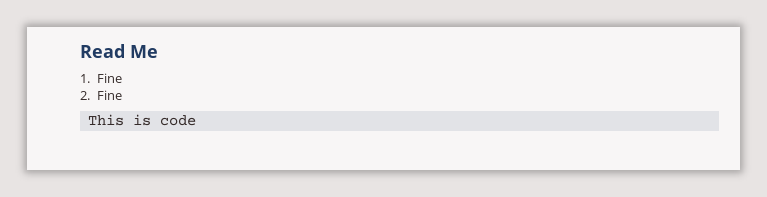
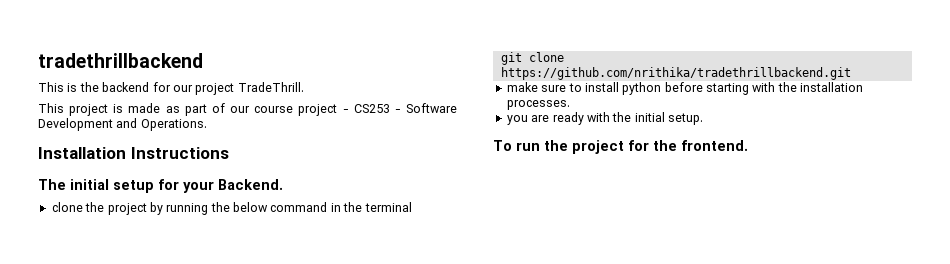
- Read Me
- 1. Fine
- 2. Fine
- This is code
+ tradethrillbackend
+ This is the backend for our project TradeThrill.
+ This project is made as part of our course project - CS253 - Software Development and Operations.
+ Installation Instructions
+ The initial setup for your Backend.
+ clone the project by running the below command in the terminal
+ git clone https://github.com/nrithika/tradethrillbackend.git
+ make sure to install python before starting with the installation processes.
+ you are ready with the initial setup.
+ To run the project for the frontend.

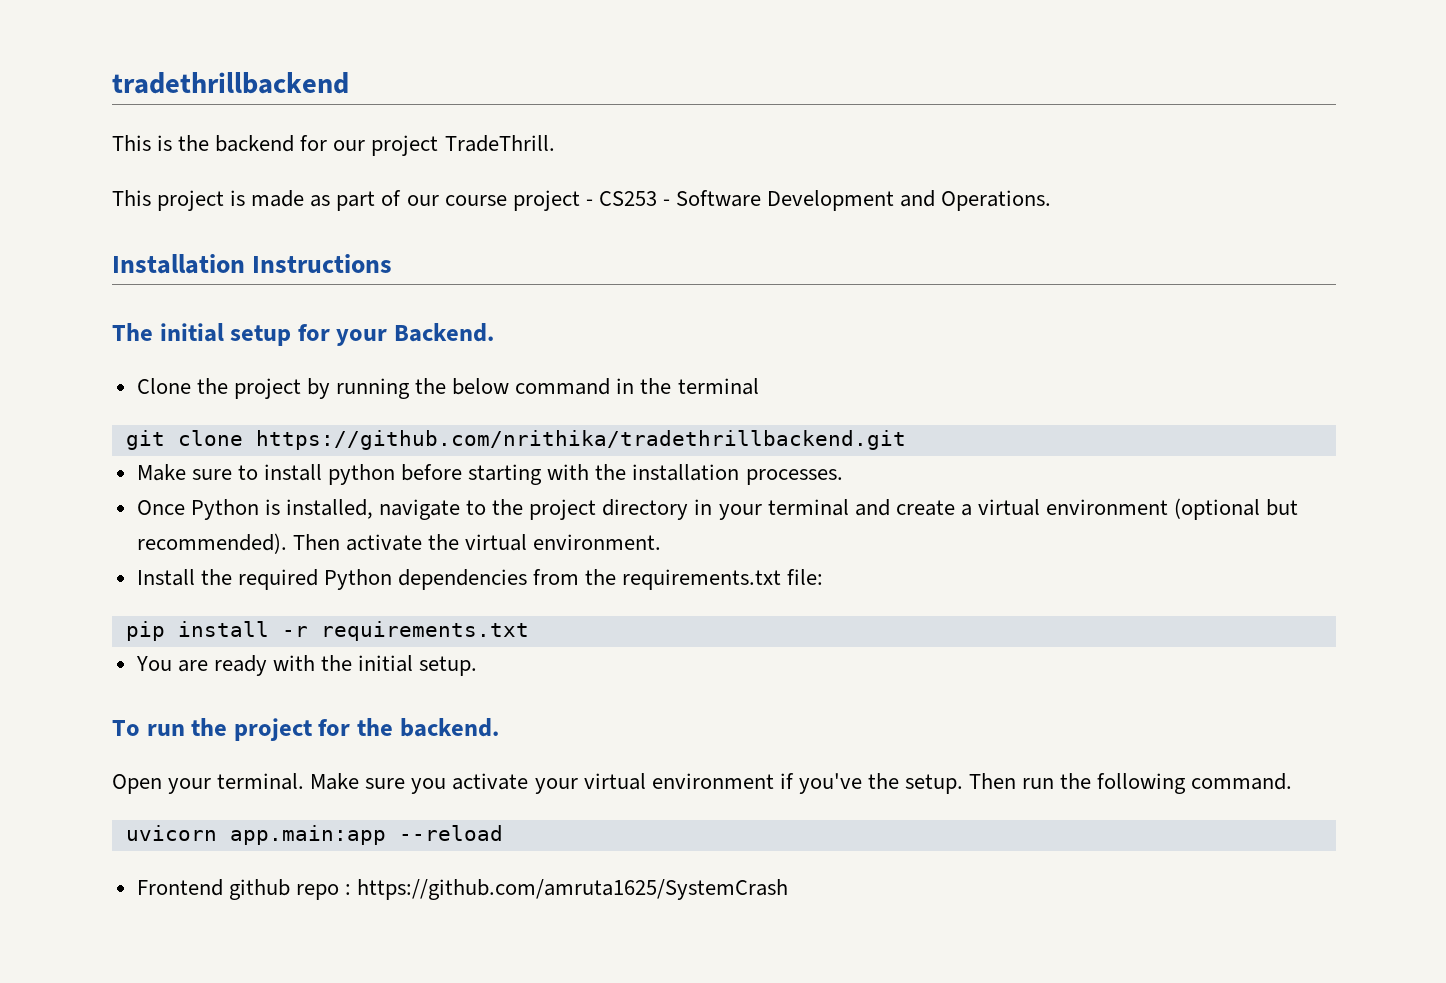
- clone the project by running the below command in the terminal
+ Clone the project by running the below command in the terminal
- make sure to install python before starting with the installation processes.
+ Make sure to install python before starting with the installation processes.
- you are ready with the initial setup.
+ Once Python is installed, navigate to the project directory in your terminal and create a virtual environment (optional but recommended). Then activate the virtual environment.
+ Install the required Python dependencies from the requirements.txt file:
+ pip install -r requirements.txt
+ You are ready with the initial setup.
- To run the project for the frontend.
+ To run the project for the backend.
+ Open your terminal. Make sure you activate your virtual environment if you've the setup. Then run the following command.
+ uvicorn app.main:app --reload
+ Frontend github repo : https://github.com/amruta1625/SystemCrash

